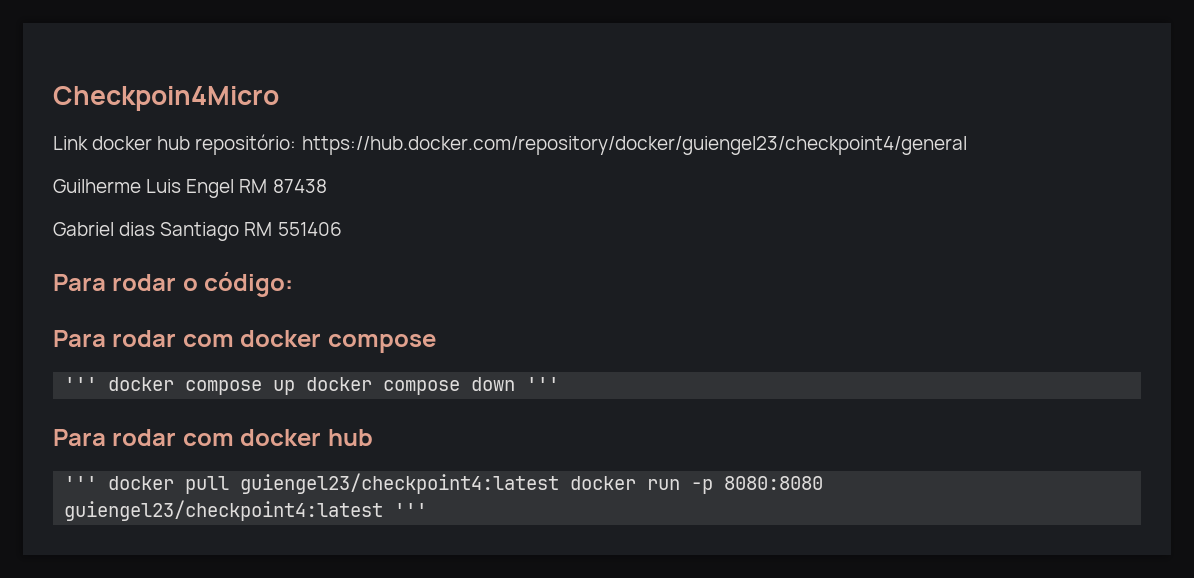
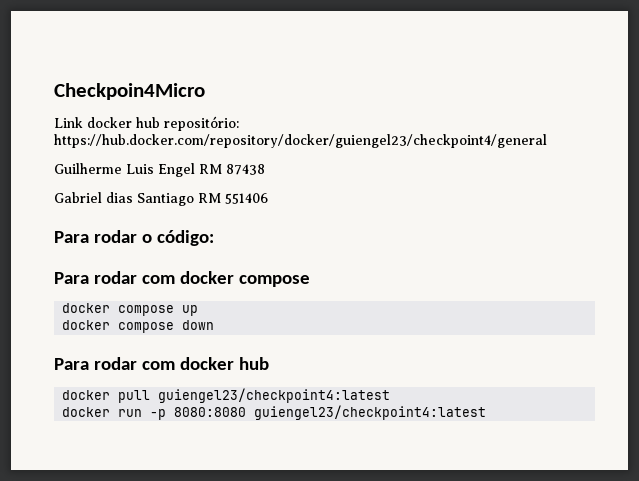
- ''' docker compose up docker compose down '''
+ docker compose up
+ docker compose down
- ''' docker pull guiengel23/checkpoint4:latest docker run -p 8080:8080 guiengel23/checkpoint4:latest '''
+ docker pull guiengel23/checkpoint4:latest
+ docker run -p 8080:8080 guiengel23/checkpoint4:latest

